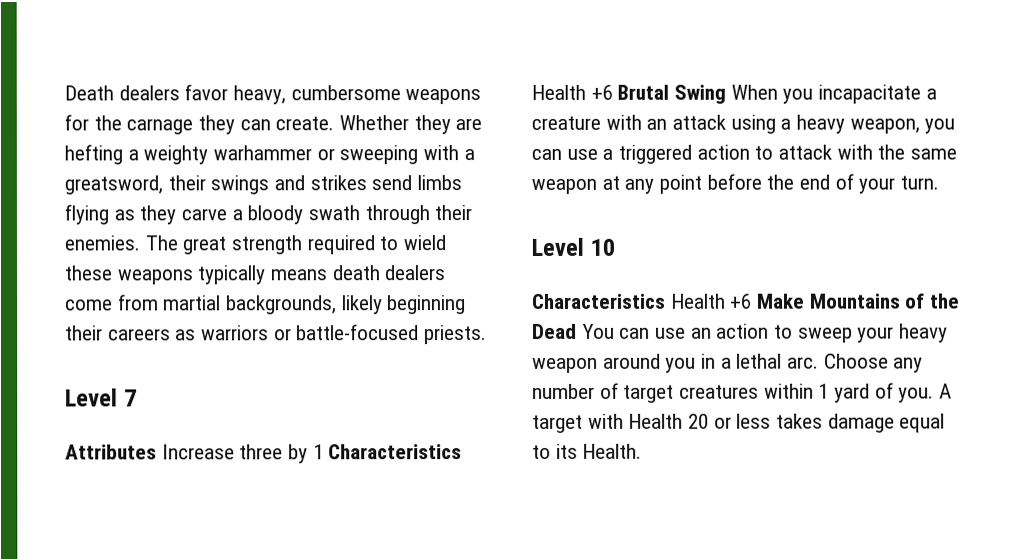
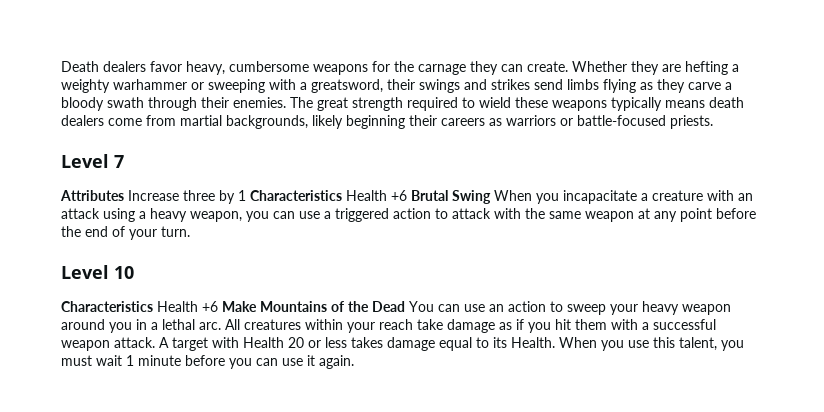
- Choose any number of target creatures within 1 yard of you.
+ All creatures within your reach take damage as if you hit them with a successful weapon attack.
+ When you use this talent, you must wait 1 minute before you can use it again.

